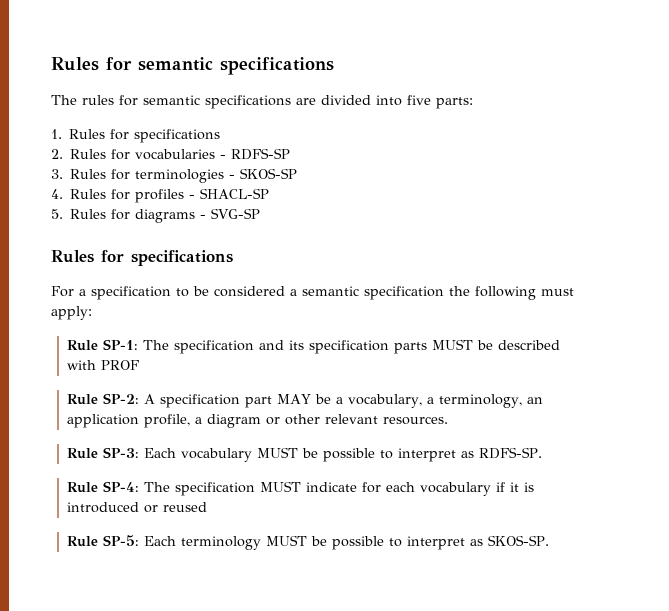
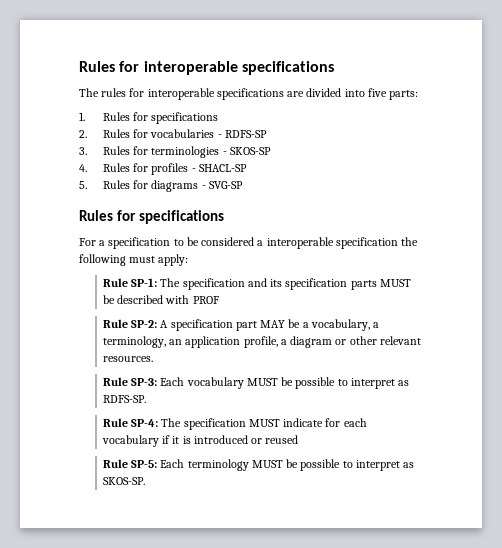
- Rules for semantic specifications
+ Rules for interoperable specifications
- The rules for semantic specifications are divided into five parts:
+ The rules for interoperable specifications are divided into five parts:
- For a specification to be considered a semantic specification the following must apply:
+ For a specification to be considered a interoperable specification the following must apply:

